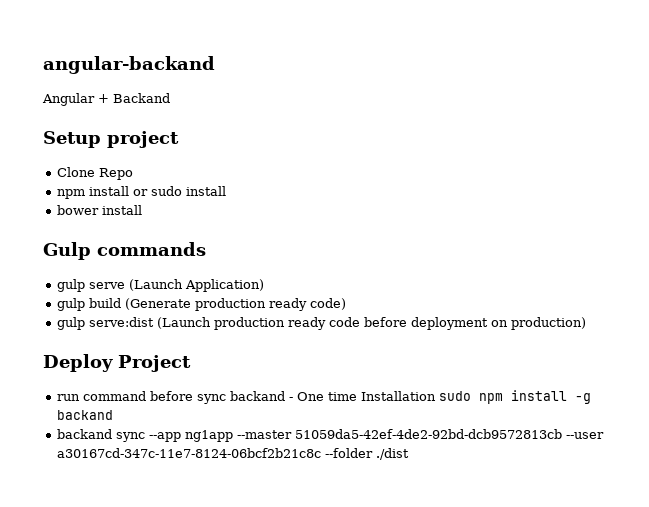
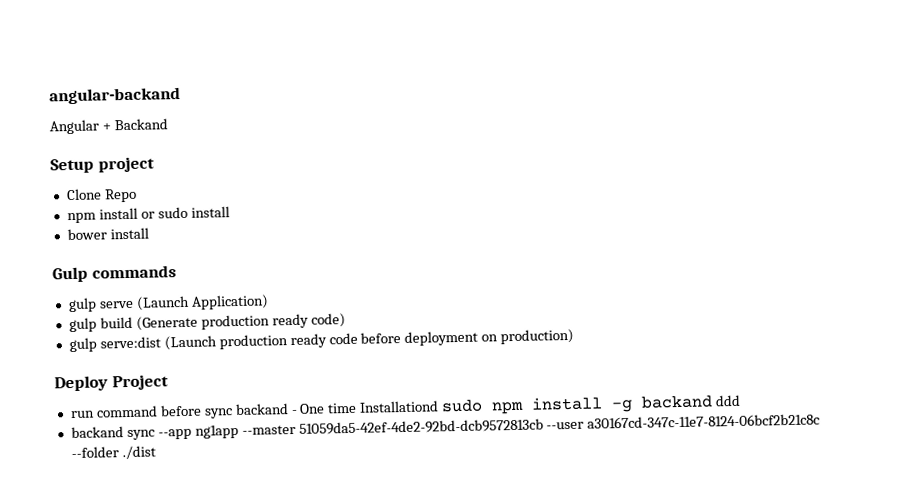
- run command before sync backand - One time Installation sudo npm install -g backand
+ run command before sync backand - One time Installationd sudo npm install -g backand ddd

